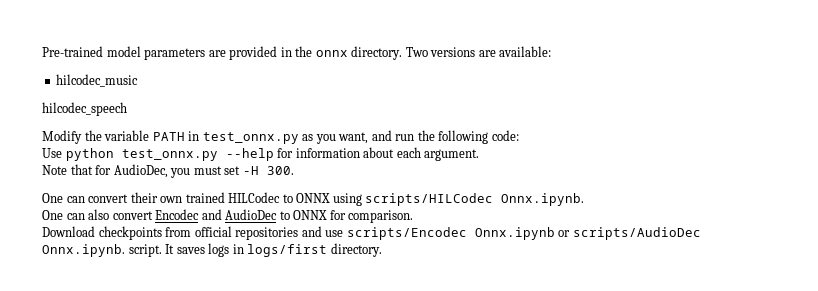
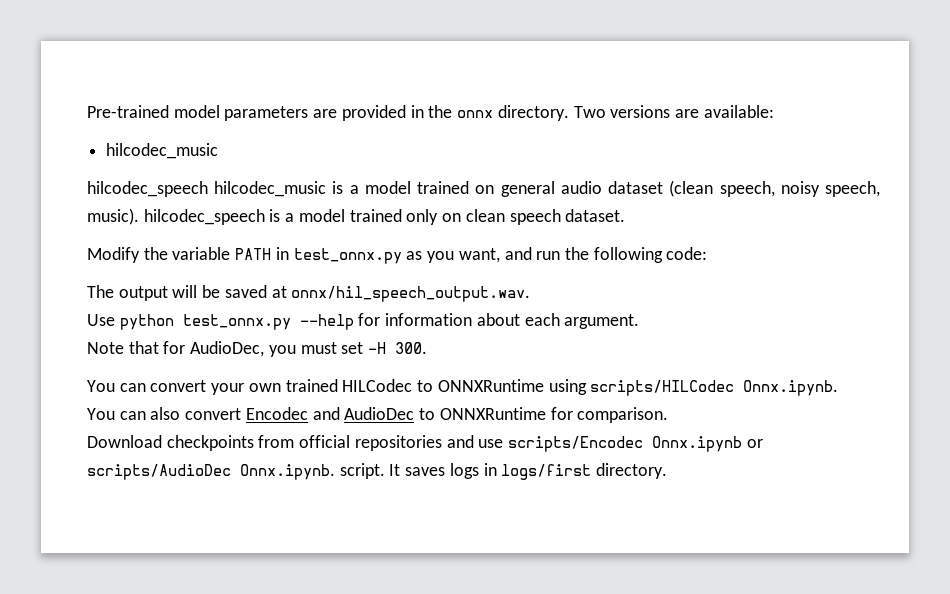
- hilcodec_speech
+ hilcodec_speech hilcodec_music is a model trained on general audio dataset (clean speech, noisy speech, music). hilcodec_speech is a model trained only on clean speech dataset.
+ The output will be saved at onnx/hil_speech_output.wav.
- One can convert their own trained HILCodec to ONNX using scripts/HILCodec Onnx.ipynb.
+ You can convert your own trained HILCodec to ONNXRuntime using scripts/HILCodec Onnx.ipynb.
- One can also convert Encodec and AudioDec to ONNX for comparison.
+ You can also convert Encodec and AudioDec to ONNXRuntime for comparison.

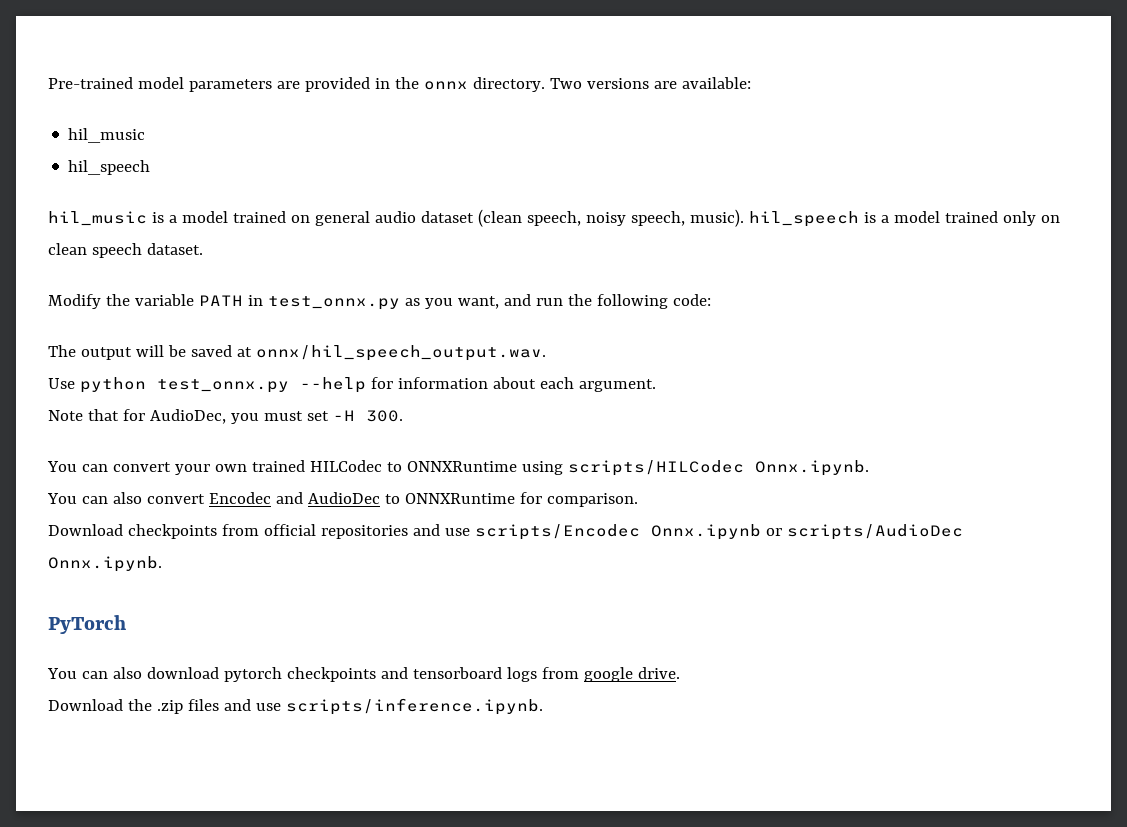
  Two versions are available:
- hilcodec_music
- hilcodec_speech hilcodec_music is a model trained on general audio dataset (clean speech, noisy speech, music). hilcodec_speech is a model trained only on clean speech dataset.
+ hil_music
+ hil_speech
+ hil_music is a model trained on general audio dataset (clean speech, noisy speech, music). hil_speech is a model trained only on clean speech dataset.
- Download checkpoints from official repositories and use scripts/Encodec Onnx.ipynb or scripts/AudioDec Onnx.ipynb. script. It saves logs in logs/first directory.
+ Download checkpoints from official repositories and use scripts/Encodec Onnx.ipynb or scripts/AudioDec Onnx.ipynb.
+ PyTorch
+ You can also download pytorch checkpoints and tensorboard logs from google drive.
+ Download the .zip files and use scripts/inference.ipynb.

